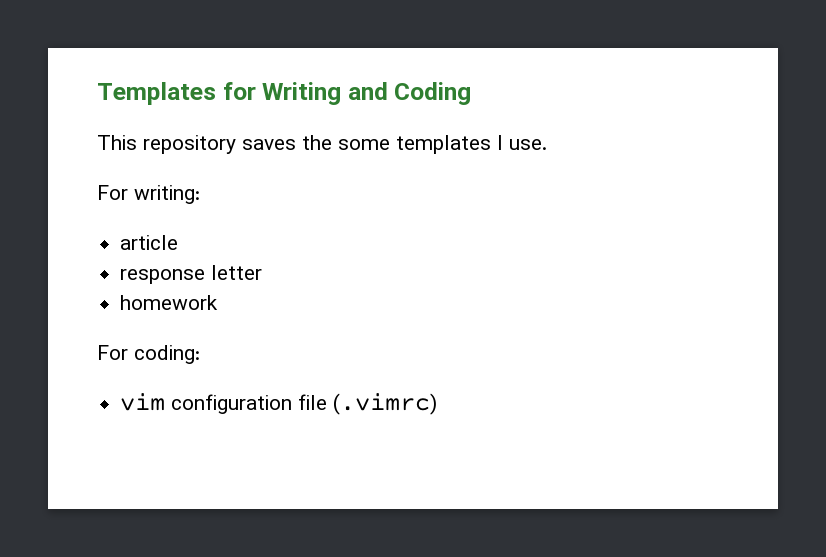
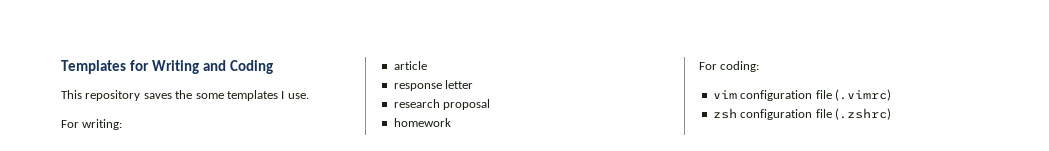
+ research proposal
+ zsh configuration file (.zshrc)

